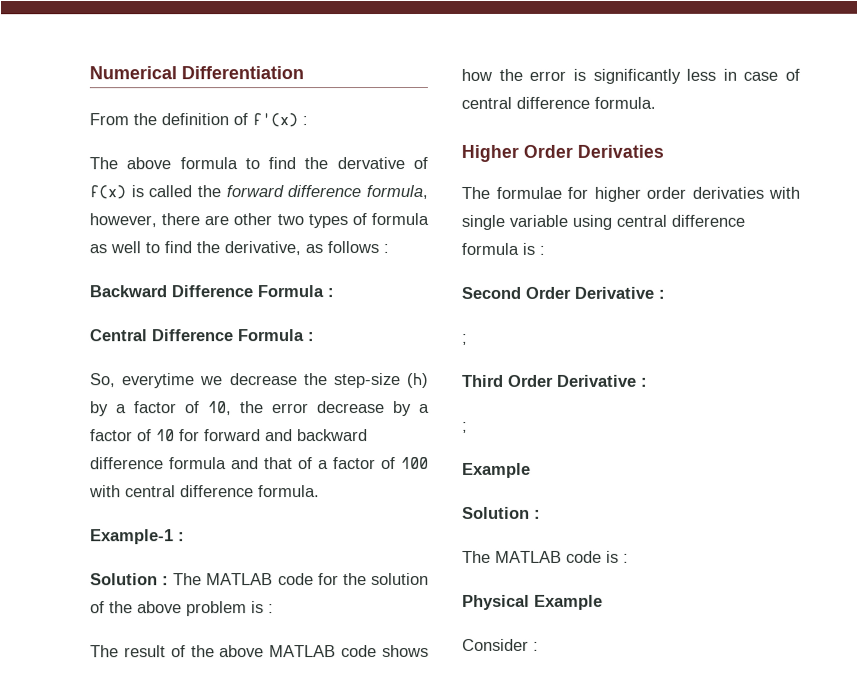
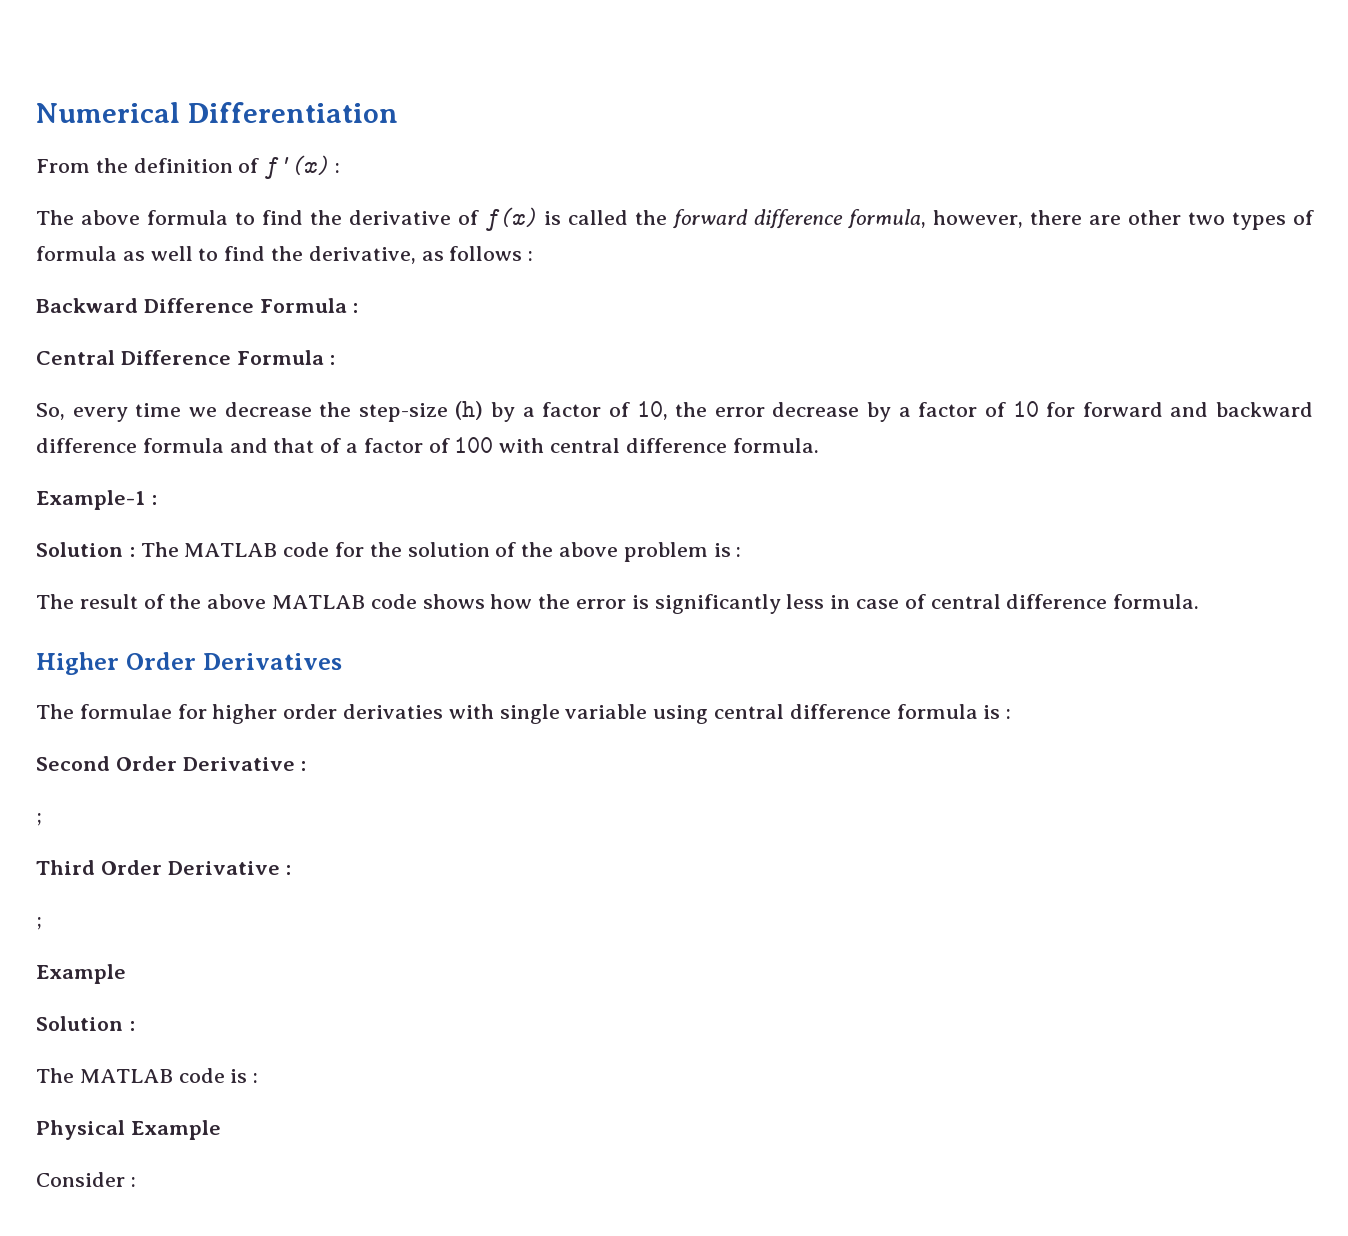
- The above formula to find the dervative of f(x) is called the forward difference formula, however, there are other two types of formula as well to find the derivative, as follows :
+ The above formula to find the derivative of f(x) is called the forward difference formula, however, there are other two types of formula as well to find the derivative, as follows :
- So, everytime we decrease the step-size (h) by a factor of 10, the error decrease by a factor of 10 for forward and backward difference formula and that of a factor of 100 with central difference formula.
+ So, every time we decrease the step-size (h) by a factor of 10, the error decrease by a factor of 10 for forward and backward difference formula and that of a factor of 100 with central difference formula.
- Higher Order Derivaties
+ Higher Order Derivatives

